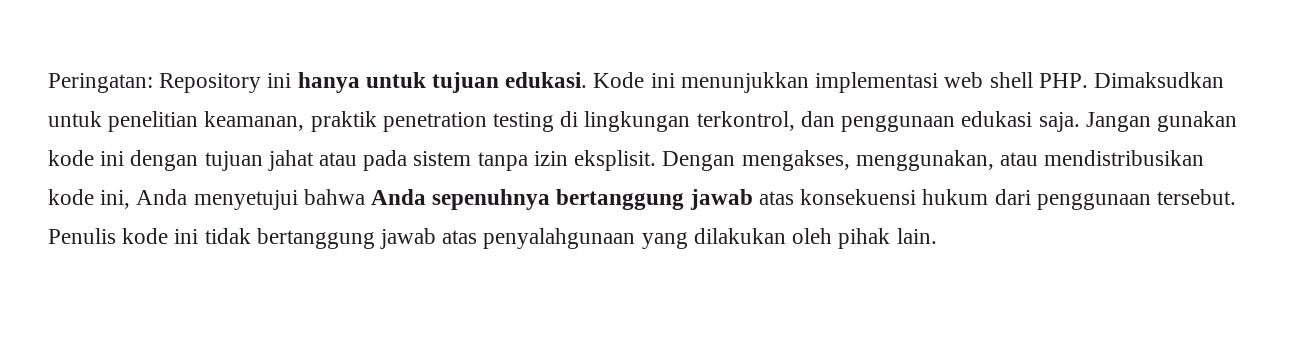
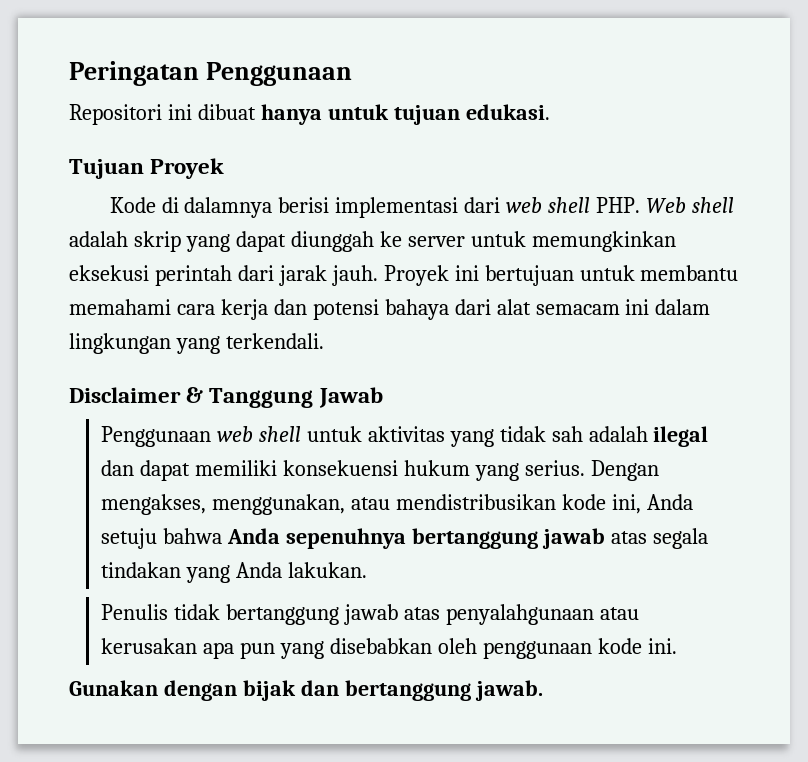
- Peringatan: Repository ini hanya untuk tujuan edukasi. Kode ini menunjukkan implementasi web shell PHP. Dimaksudkan untuk penelitian keamanan, praktik penetration testing di lingkungan terkontrol, dan penggunaan edukasi saja. Jangan gunakan kode ini dengan tujuan jahat atau pada sistem tanpa izin eksplisit.
+ Peringatan Penggunaan
+ Repositori ini dibuat hanya untuk tujuan edukasi.
+ Tujuan Proyek
+ Kode di dalamnya berisi implementasi dari web shell PHP. Web shell adalah skrip yang dapat diunggah ke server untuk memungkinkan eksekusi perintah dari jarak jauh. Proyek ini bertujuan untuk membantu memahami cara kerja dan potensi bahaya dari alat semacam ini dalam lingkungan yang terkendali.
+ Disclaimer & Tanggung Jawab
+ Penggunaan web shell untuk aktivitas yang tidak sah adalah ilegal dan dapat memiliki konsekuensi hukum yang serius.
- Dengan mengakses, menggunakan, atau mendistribusikan kode ini, Anda menyetujui bahwa Anda sepenuhnya bertanggung jawab atas konsekuensi hukum dari penggunaan tersebut. Penulis kode ini tidak bertanggung jawab atas penyalahgunaan yang dilakukan oleh pihak lain.
+ Dengan mengakses, menggunakan, atau mendistribusikan kode ini, Anda setuju bahwa Anda sepenuhnya bertanggung jawab atas segala tindakan yang Anda lakukan.
+ Penulis tidak bertanggung jawab atas penyalahgunaan atau kerusakan apa pun yang disebabkan oleh penggunaan kode ini.
+ Gunakan dengan bijak dan bertanggung jawab.

